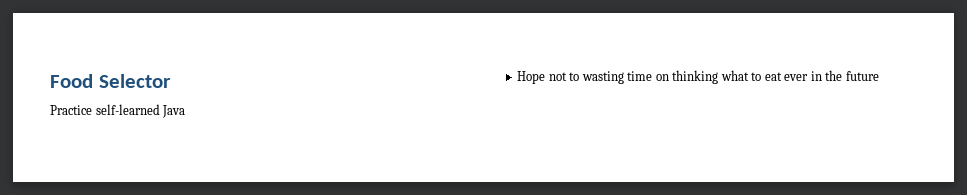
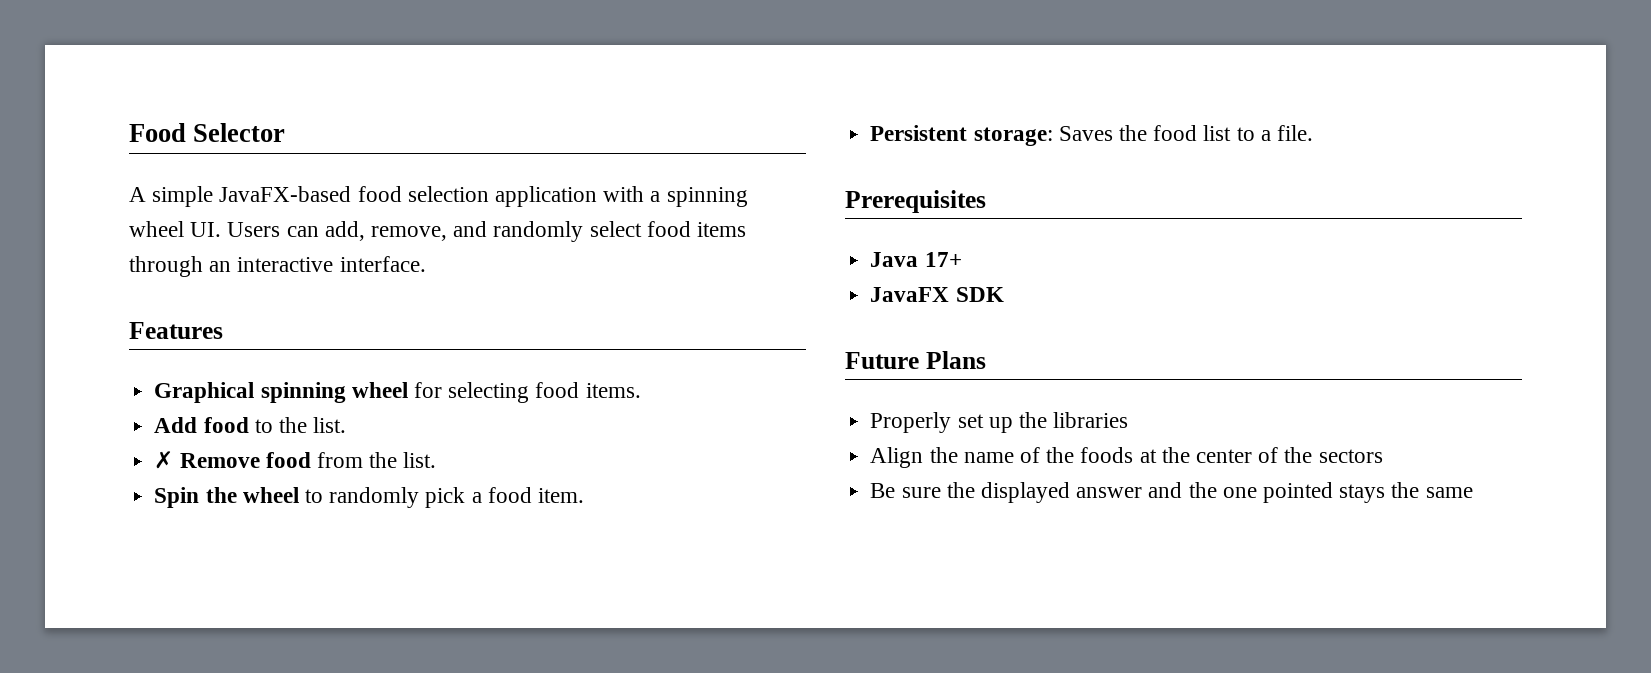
- Practice self-learned Java
- Hope not to wasting time on thinking what to eat ever in the future
+ A simple JavaFX-based food selection application with a spinning wheel UI. Users can add, remove, and randomly select food items through an interactive interface.
+ Features
+ Graphical spinning wheel for selecting food items.
+ Add food to the list.
+ ✗ Remove food from the list.
+ Spin the wheel to randomly pick a food item.
+ Persistent storage: Saves the food list to a file.
+ Prerequisites
+ Java 17+
+ JavaFX SDK
+ Future Plans
+ Properly set up the libraries
+ Align the name of the foods at the center of the sectors
+ Be sure the displayed answer and the one pointed stays the same

